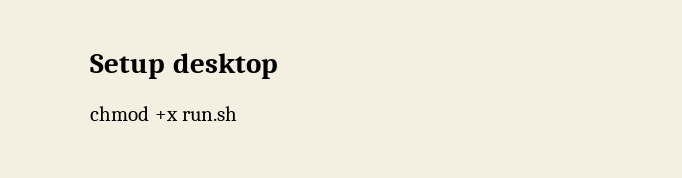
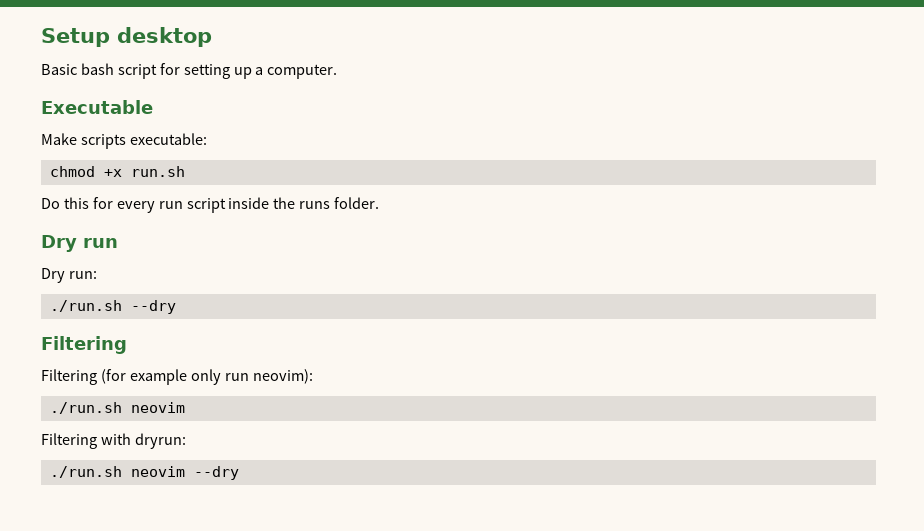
+ Basic bash script for setting up a computer.
+ Executable
+ Make scripts executable:
  chmod +x run.sh
+ Do this for every run script inside the runs folder.
+ Dry run
+ Dry run:
+ ./run.sh --dry
+ Filtering
+ Filtering (for example only run neovim):
+ ./run.sh neovim
+ Filtering with dryrun:
+ ./run.sh neovim --dry

